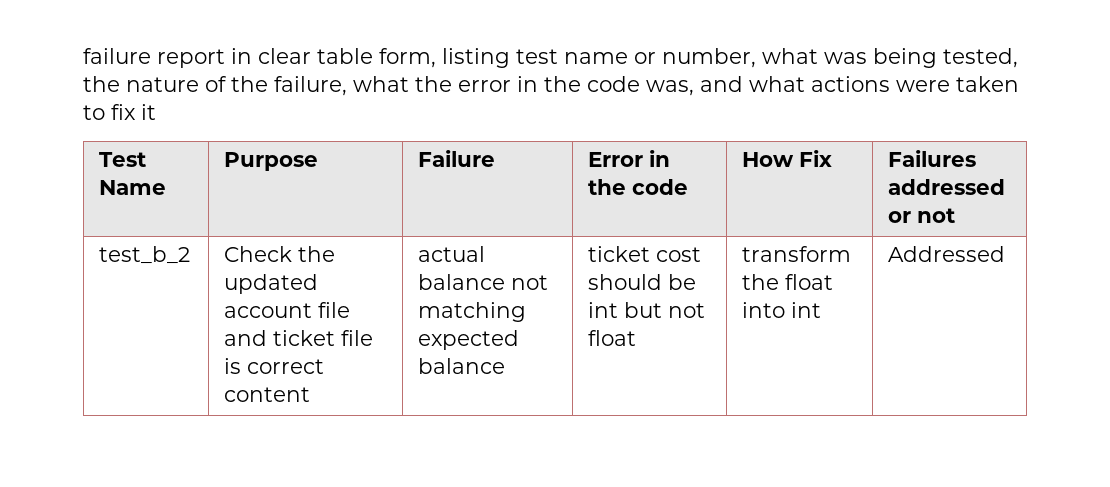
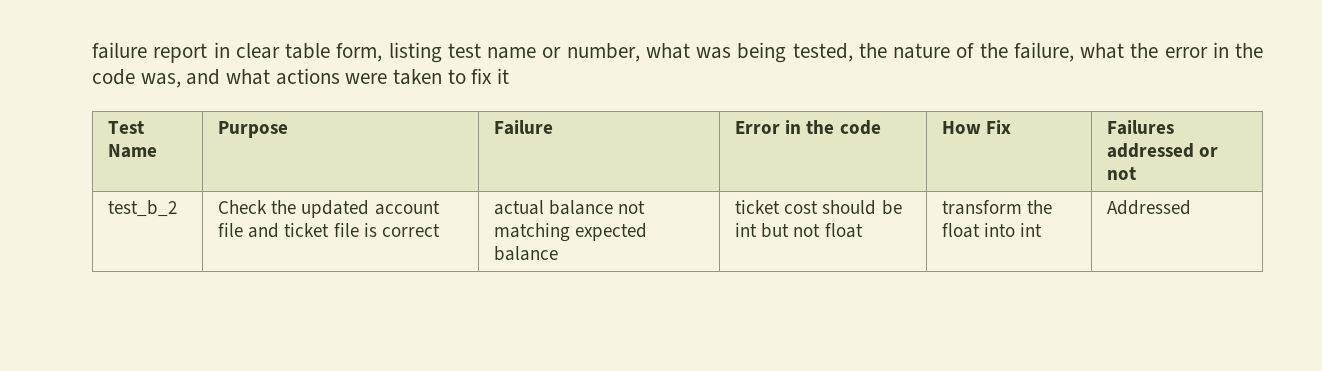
- test_b_2 | Check the updated account file and ticket file is correct content | actual balance not matching expected balance | ticket cost should be int but not float | transform the float into int | Addressed
+ test_b_2 | Check the updated account file and ticket file is correct | actual balance not matching expected balance | ticket cost should be int but not float | transform the float into int | Addressed

